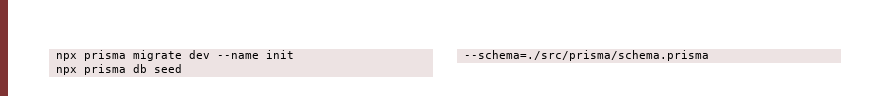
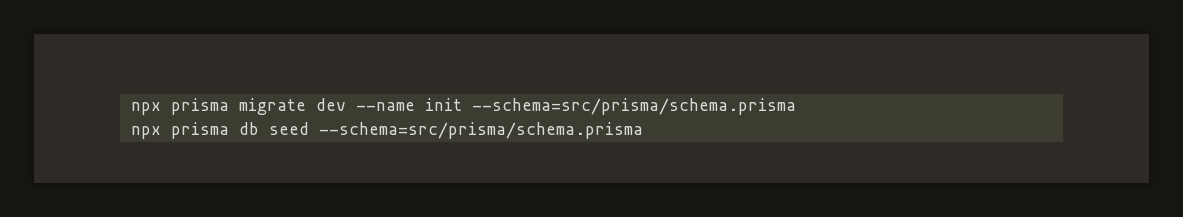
- npx prisma migrate dev --name init
+ npx prisma migrate dev --name init --schema=src/prisma/schema.prisma
- npx prisma db seed --schema=./src/prisma/schema.prisma
+ npx prisma db seed --schema=src/prisma/schema.prisma

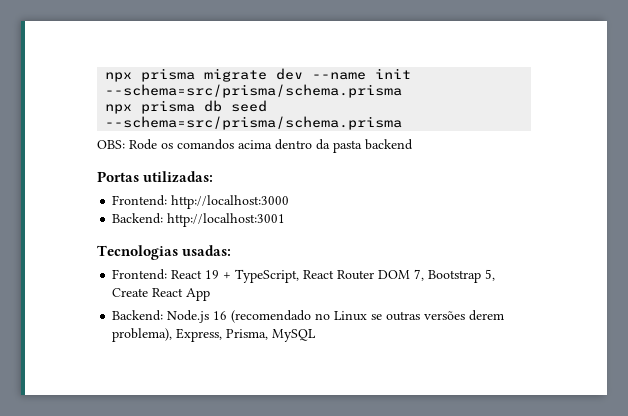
+ OBS: Rode os comandos acima dentro da pasta backend
+ Portas utilizadas:
+ Frontend: http://localhost:3000
+ Backend: http://localhost:3001
+ Tecnologias usadas:
+ Frontend: React 19 + TypeScript, React Router DOM 7, Bootstrap 5, Create React App
+ Backend: Node.js 16 (recomendado no Linux se outras versões derem problema), Express, Prisma, MySQL

